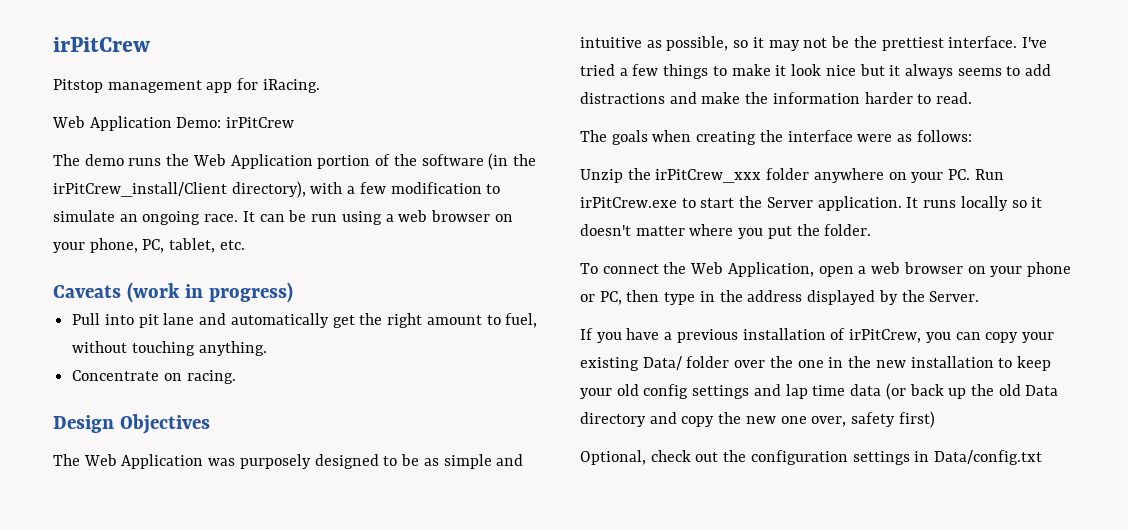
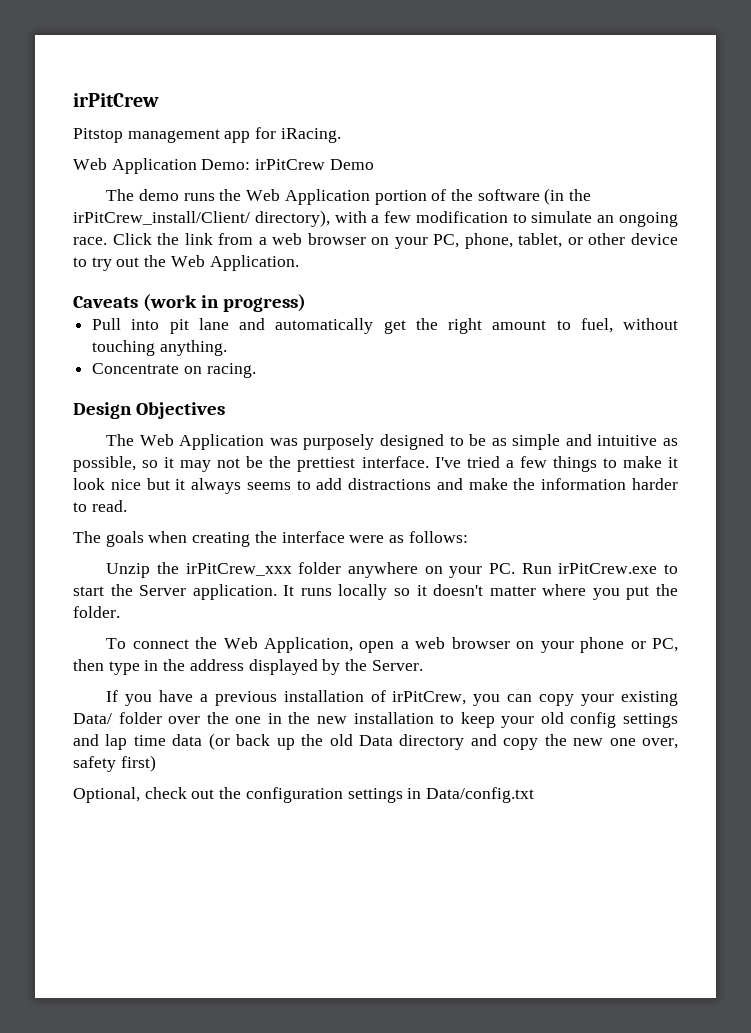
- Web Application Demo: irPitCrew
+ Web Application Demo: irPitCrew Demo
- The demo runs the Web Application portion of the software (in the irPitCrew_install/Client directory), with a few modification to simulate an ongoing race.
+ The demo runs the Web Application portion of the software (in the irPitCrew_install/Client/ directory), with a few modification to simulate an ongoing race.
- It can be run using a web browser on your phone, PC, tablet, etc.
+ Click the link from a web browser on your PC, phone, tablet, or other device to try out the Web Application.

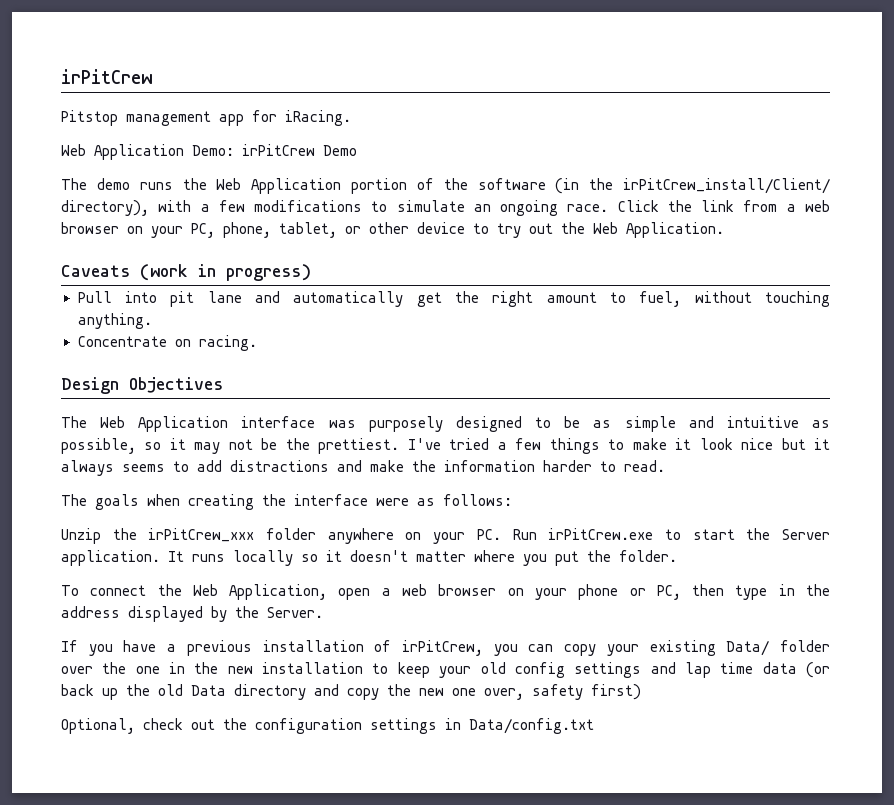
- The demo runs the Web Application portion of the software (in the irPitCrew_install/Client/ directory), with a few modification to simulate an ongoing race.
+ The demo runs the Web Application portion of the software (in the irPitCrew_install/Client/ directory), with a few modifications to simulate an ongoing race.
- The Web Application was purposely designed to be as simple and intuitive as possible, so it may not be the prettiest interface.
+ The Web Application interface was purposely designed to be as simple and intuitive as possible, so it may not be the prettiest.

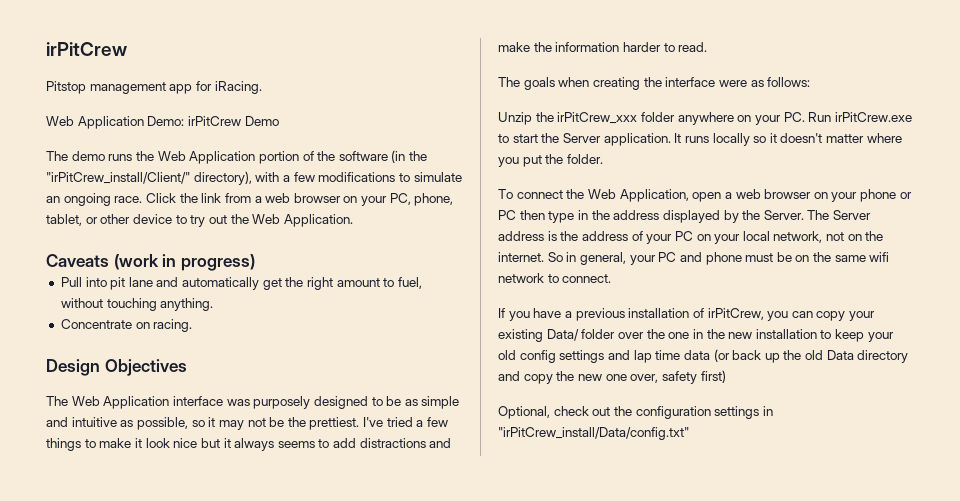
- The demo runs the Web Application portion of the software (in the irPitCrew_install/Client/ directory), with a few modifications to simulate an ongoing race.
+ The demo runs the Web Application portion of the software (in the "irPitCrew_install/Client/" directory), with a few modifications to simulate an ongoing race.
- To connect the Web Application, open a web browser on your phone or PC, then type in the address displayed by the Server.
+ To connect the Web Application, open a web browser on your phone or PC then type in the address displayed by the Server. The Server address is the address of your PC on your local network, not on the internet. So in general, your PC and phone must be on the same wifi network to connect.
- Optional, check out the configuration settings in Data/config.txt
+ Optional, check out the configuration settings in "irPitCrew_install/Data/config.txt"

